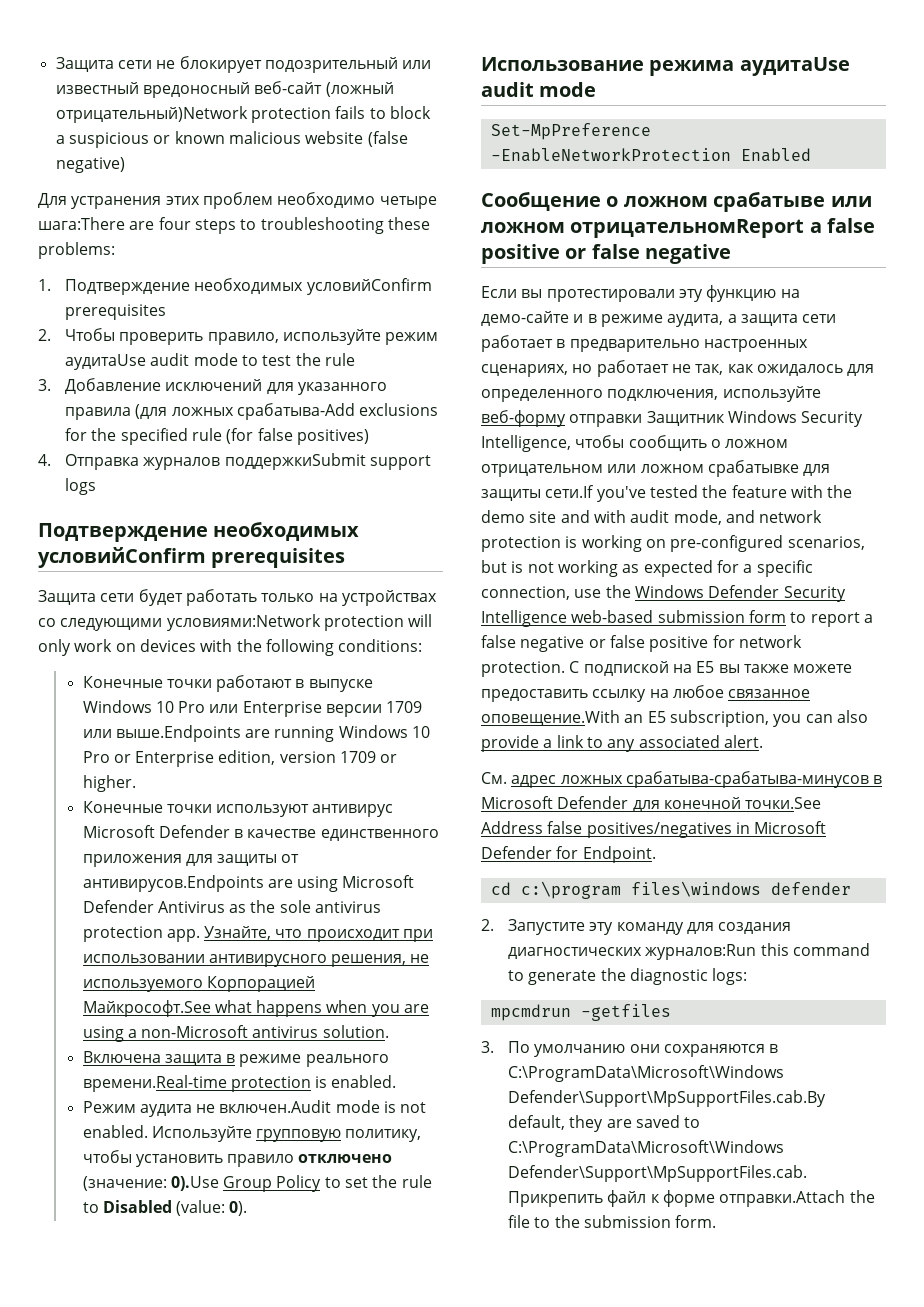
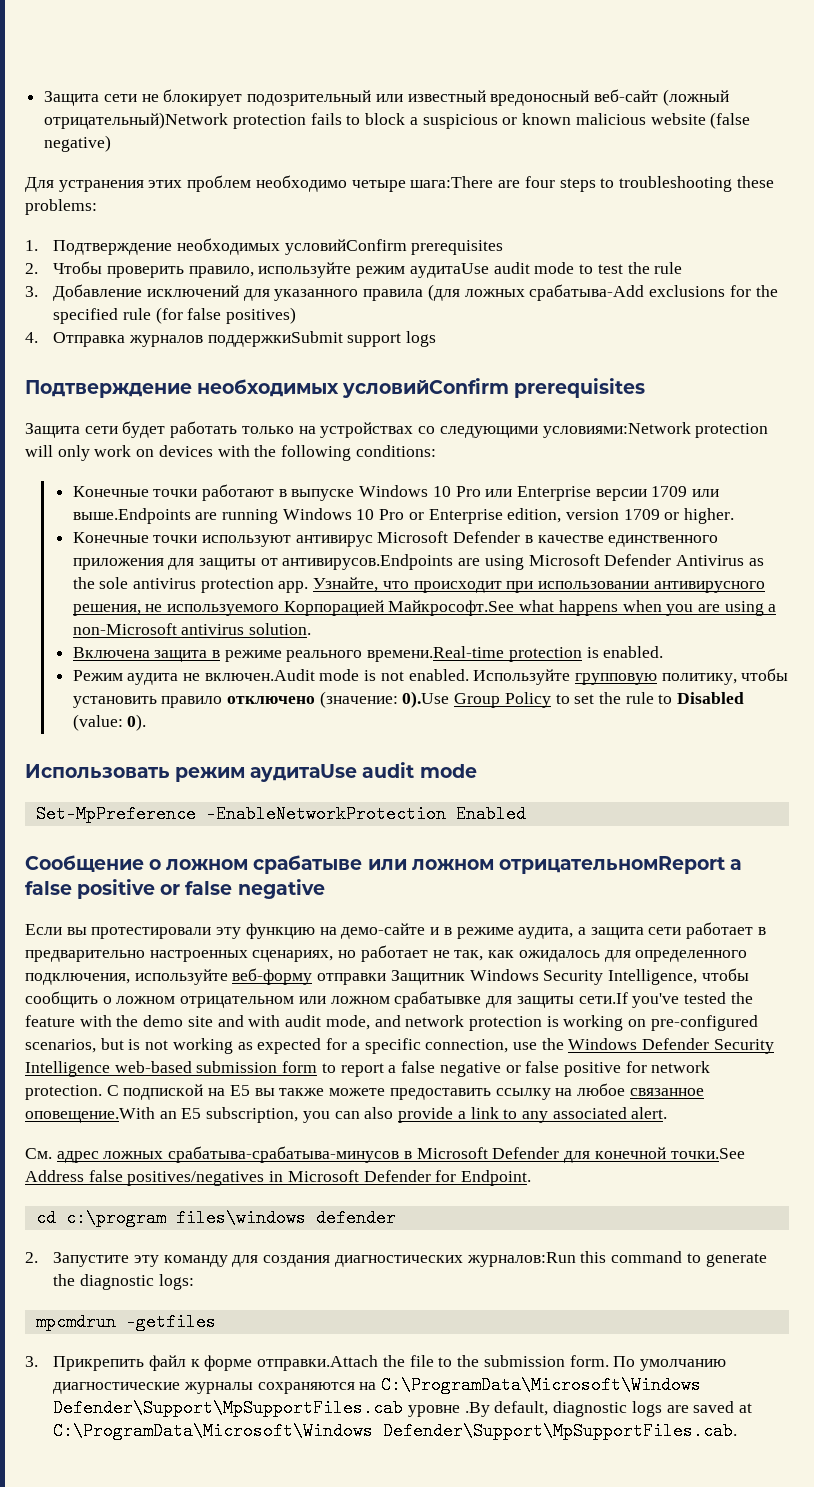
- Использование режима аудитаUse audit mode
+ Использовать режим аудитаUse audit mode
- 3. По умолчанию они сохраняются в C:\ProgramData\Microsoft\Windows Defender\Support\MpSupportFiles.cab.By default, they are saved to C:\ProgramData\Microsoft\Windows Defender\Support\MpSupportFiles.cab. Прикрепить файл к форме отправки.Attach the file to the submission form.
+ 3. Прикрепить файл к форме отправки.Attach the file to the submission form.
+ По умолчанию диагностические журналы сохраняются на C:\ProgramData\Microsoft\Windows Defender\Support\MpSupportFiles.cab уровне .By default, diagnostic logs are saved at C:\ProgramData\Microsoft\Windows Defender\Support\MpSupportFiles.cab.

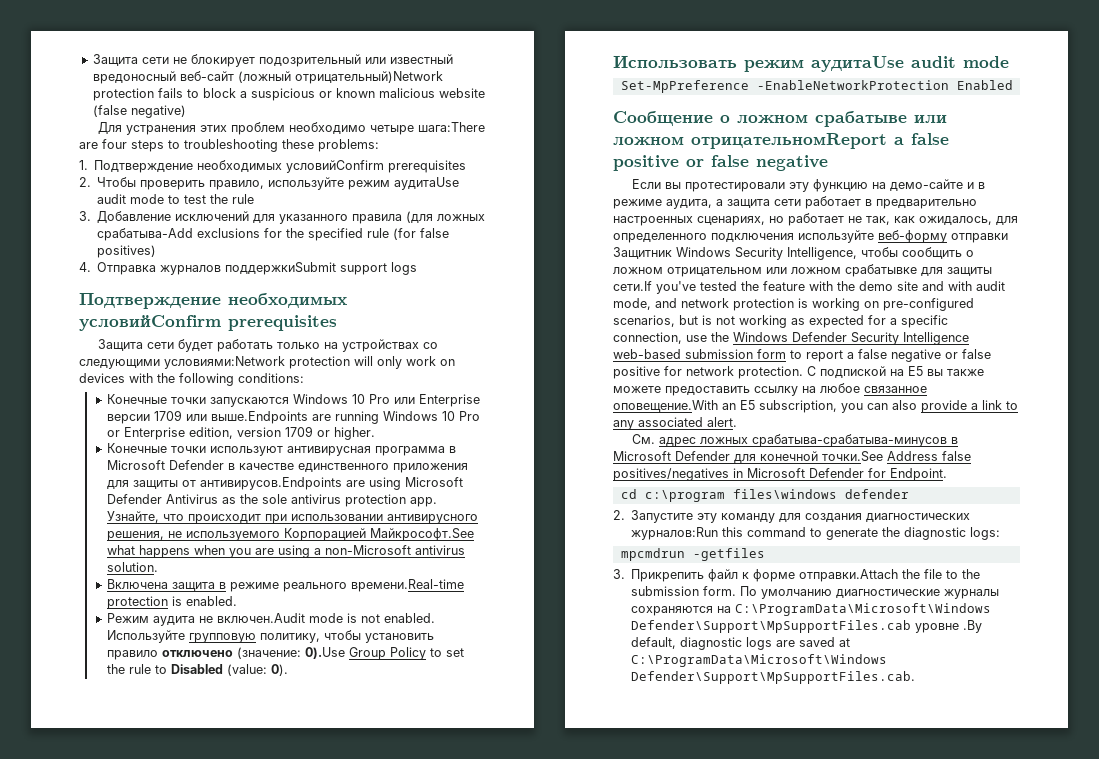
- Конечные точки работают в выпуске Windows 10 Pro или Enterprise версии 1709 или выше.Endpoints are running Windows 10 Pro or Enterprise edition, version 1709 or higher.
+ Конечные точки запускаются Windows 10 Pro или Enterprise версии 1709 или выше.Endpoints are running Windows 10 Pro or Enterprise edition, version 1709 or higher.
- Конечные точки используют антивирус Microsoft Defender в качестве единственного приложения для защиты от антивирусов.Endpoints are using Microsoft Defender Antivirus as the sole antivirus protection app.
+ Конечные точки используют антивирусная программа в Microsoft Defender в качестве единственного приложения для защиты от антивирусов.Endpoints are using Microsoft Defender Antivirus as the sole antivirus protection app.
- Если вы протестировали эту функцию на демо-сайте и в режиме аудита, а защита сети работает в предварительно настроенных сценариях, но работает не так, как ожидалось для определенного подключения, используйте веб-форму отправки Защитник Windows Security Intelligence, чтобы сообщить о ложном отрицательном или ложном срабатывке для защиты сети.If you've tested the feature with the demo site and with audit mode, and network protection is working on pre-configured scenarios, but is not working as expected for a specific connection, use the Windows Defender Security Intelligence web-based submission form to report a false negative or false positive for network protection.
+ Если вы протестировали эту функцию на демо-сайте и в режиме аудита, а защита сети работает в предварительно настроенных сценариях, но работает не так, как ожидалось, для определенного подключения используйте веб-форму отправки Защитник Windows Security Intelligence, чтобы сообщить о ложном отрицательном или ложном срабатывке для защиты сети.If you've tested the feature with the demo site and with audit mode, and network protection is working on pre-configured scenarios, but is not working as expected for a specific connection, use the Windows Defender Security Intelligence web-based submission form to report a false negative or false positive for network protection.

